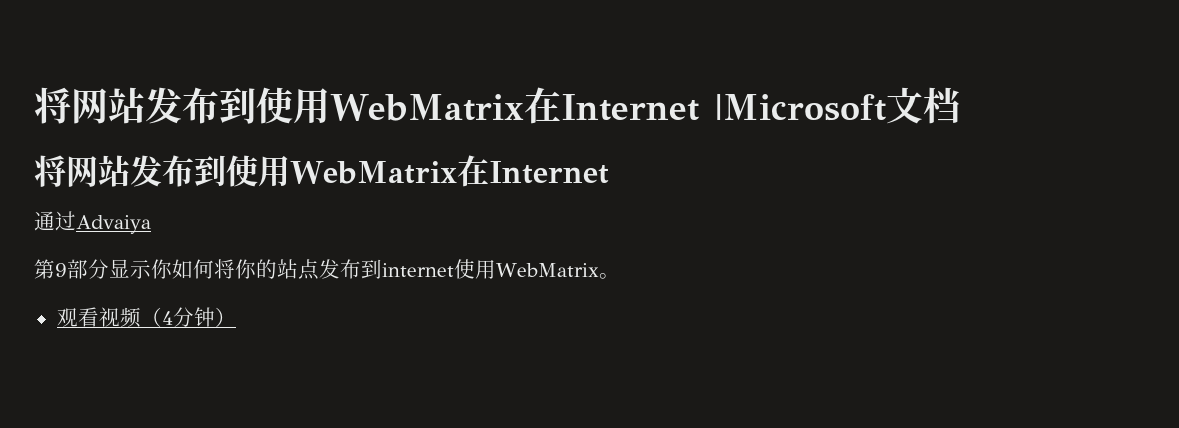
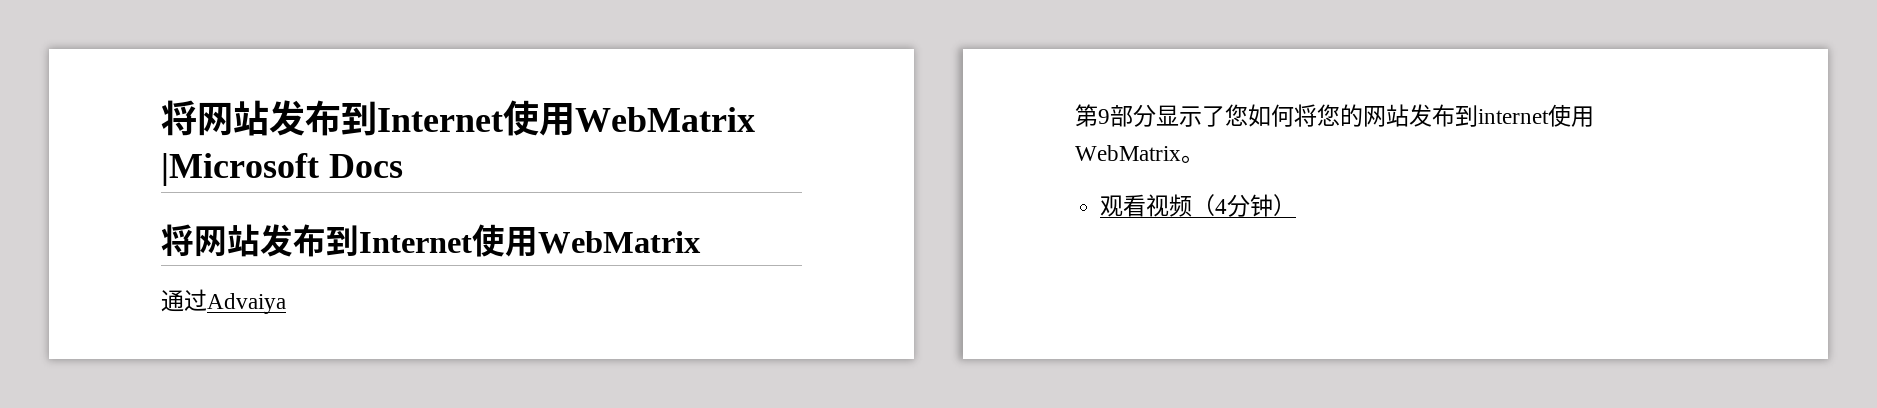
- 将网站发布到使用WebMatrix在Internet |Microsoft文档
- 将网站发布到使用WebMatrix在Internet
+ 将网站发布到Internet使用WebMatrix |Microsoft Docs
+ 将网站发布到Internet使用WebMatrix
- 第9部分显示你如何将你的站点发布到internet使用WebMatrix。
+ 第9部分显示了您如何将您的网站发布到internet使用WebMatrix。

